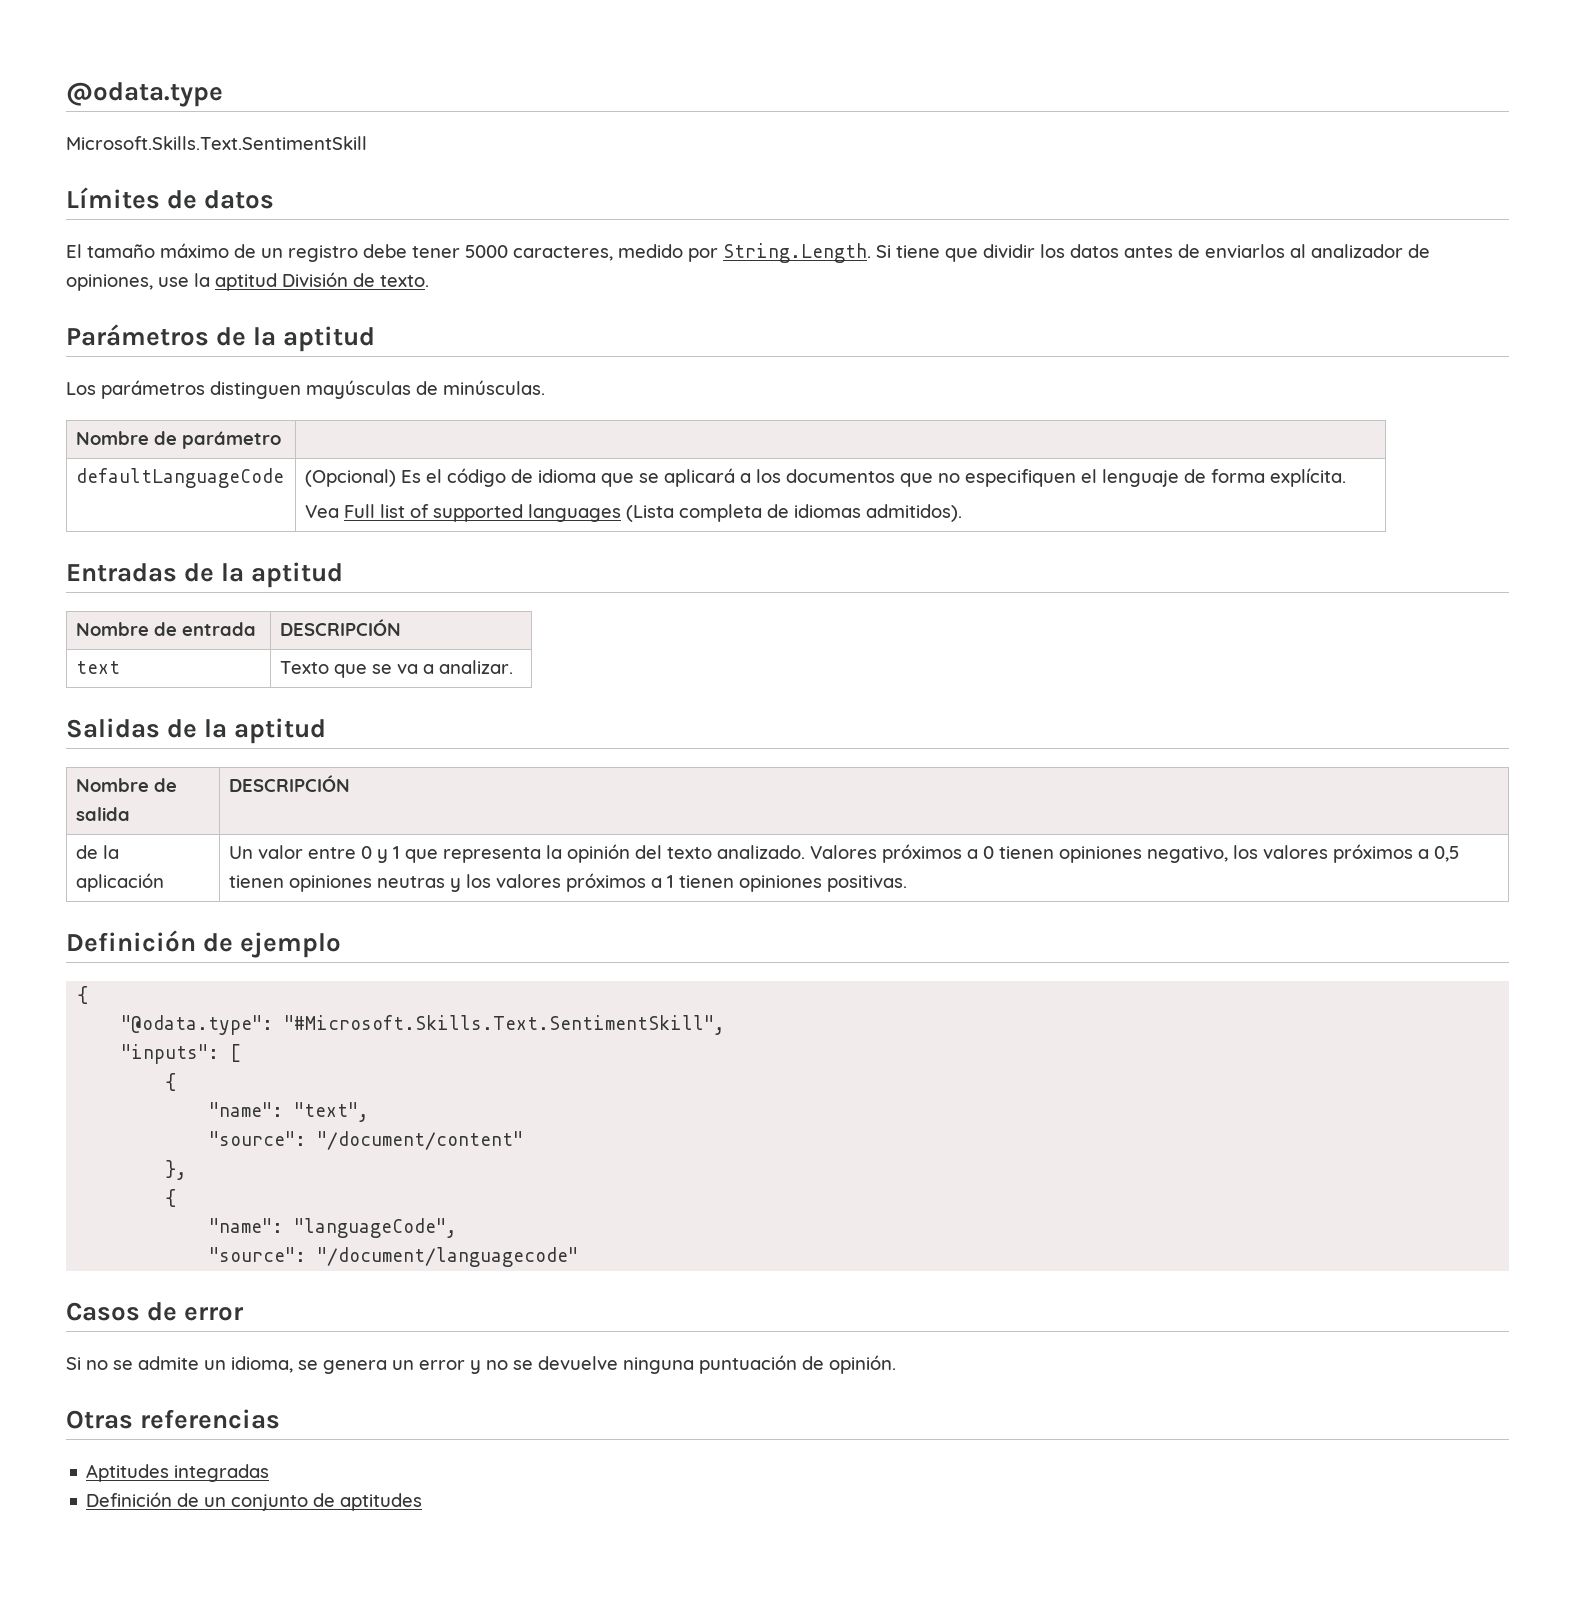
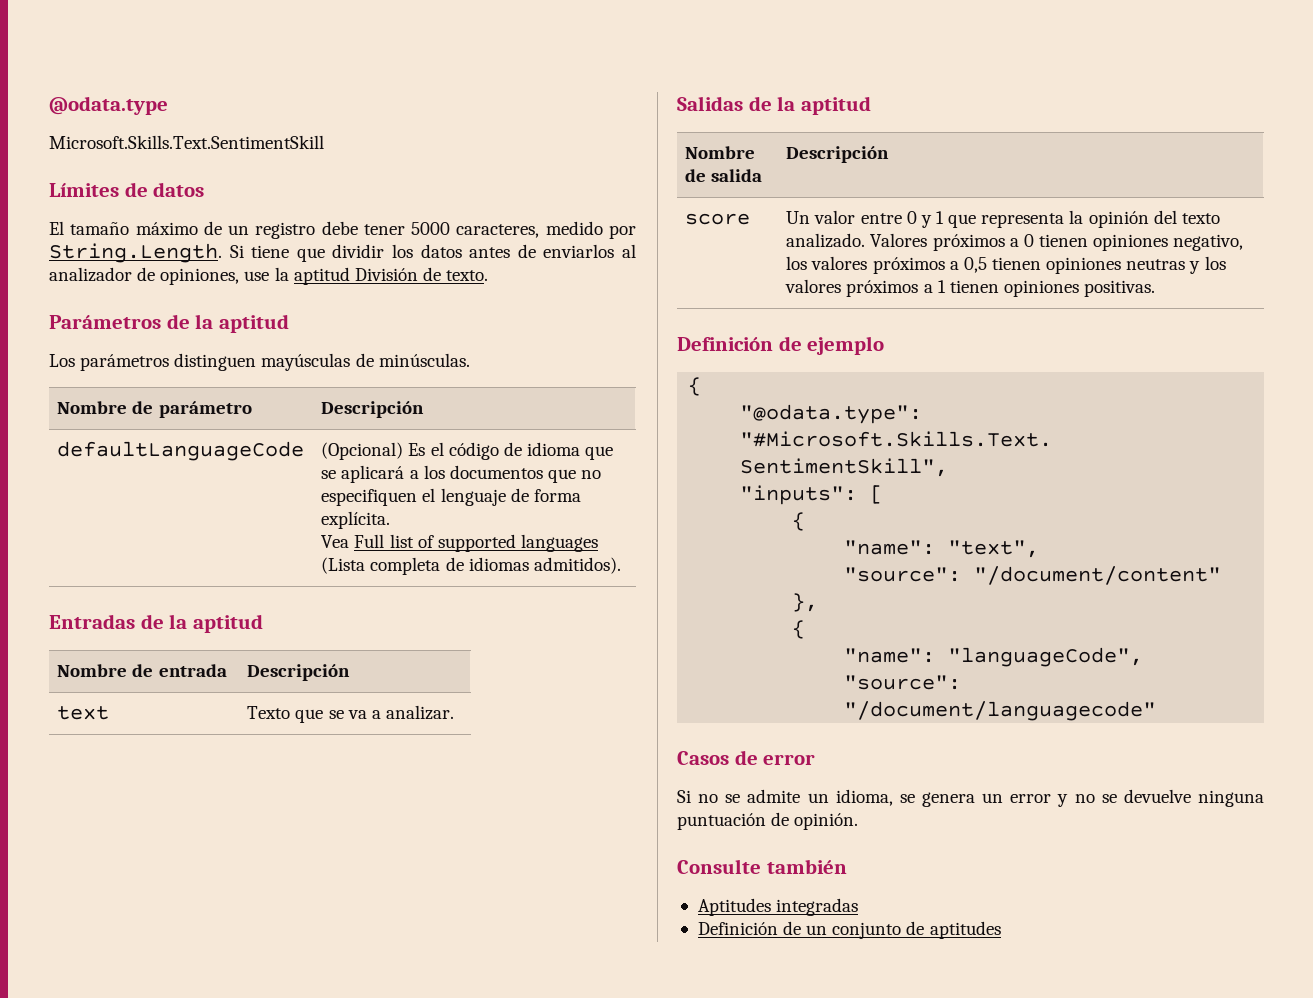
- Nombre de parámetro |
+ Nombre de parámetro | Descripción
- Nombre de entrada | DESCRIPCIÓN
+ Nombre de entrada | Descripción
- Nombre de salida | DESCRIPCIÓN
- de la aplicación | Un valor entre 0 y 1 que representa la opinión del texto analizado. Valores próximos a 0 tienen opiniones negativo, los valores próximos a 0,5 tienen opiniones neutras y los valores próximos a 1 tienen opiniones positivas.
+ Nombre de salida | Descripción
+ score | Un valor entre 0 y 1 que representa la opinión del texto analizado. Valores próximos a 0 tienen opiniones negativo, los valores próximos a 0,5 tienen opiniones neutras y los valores próximos a 1 tienen opiniones positivas.
- Otras referencias
+ Consulte también

